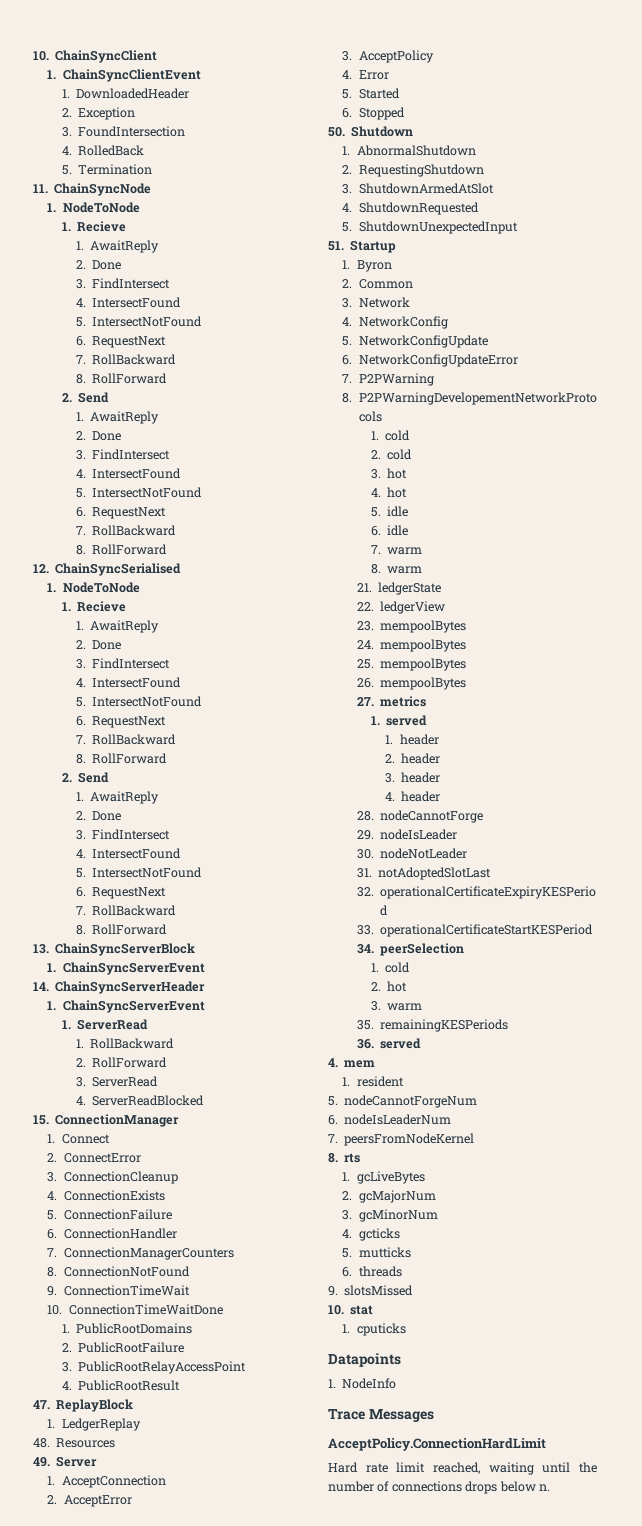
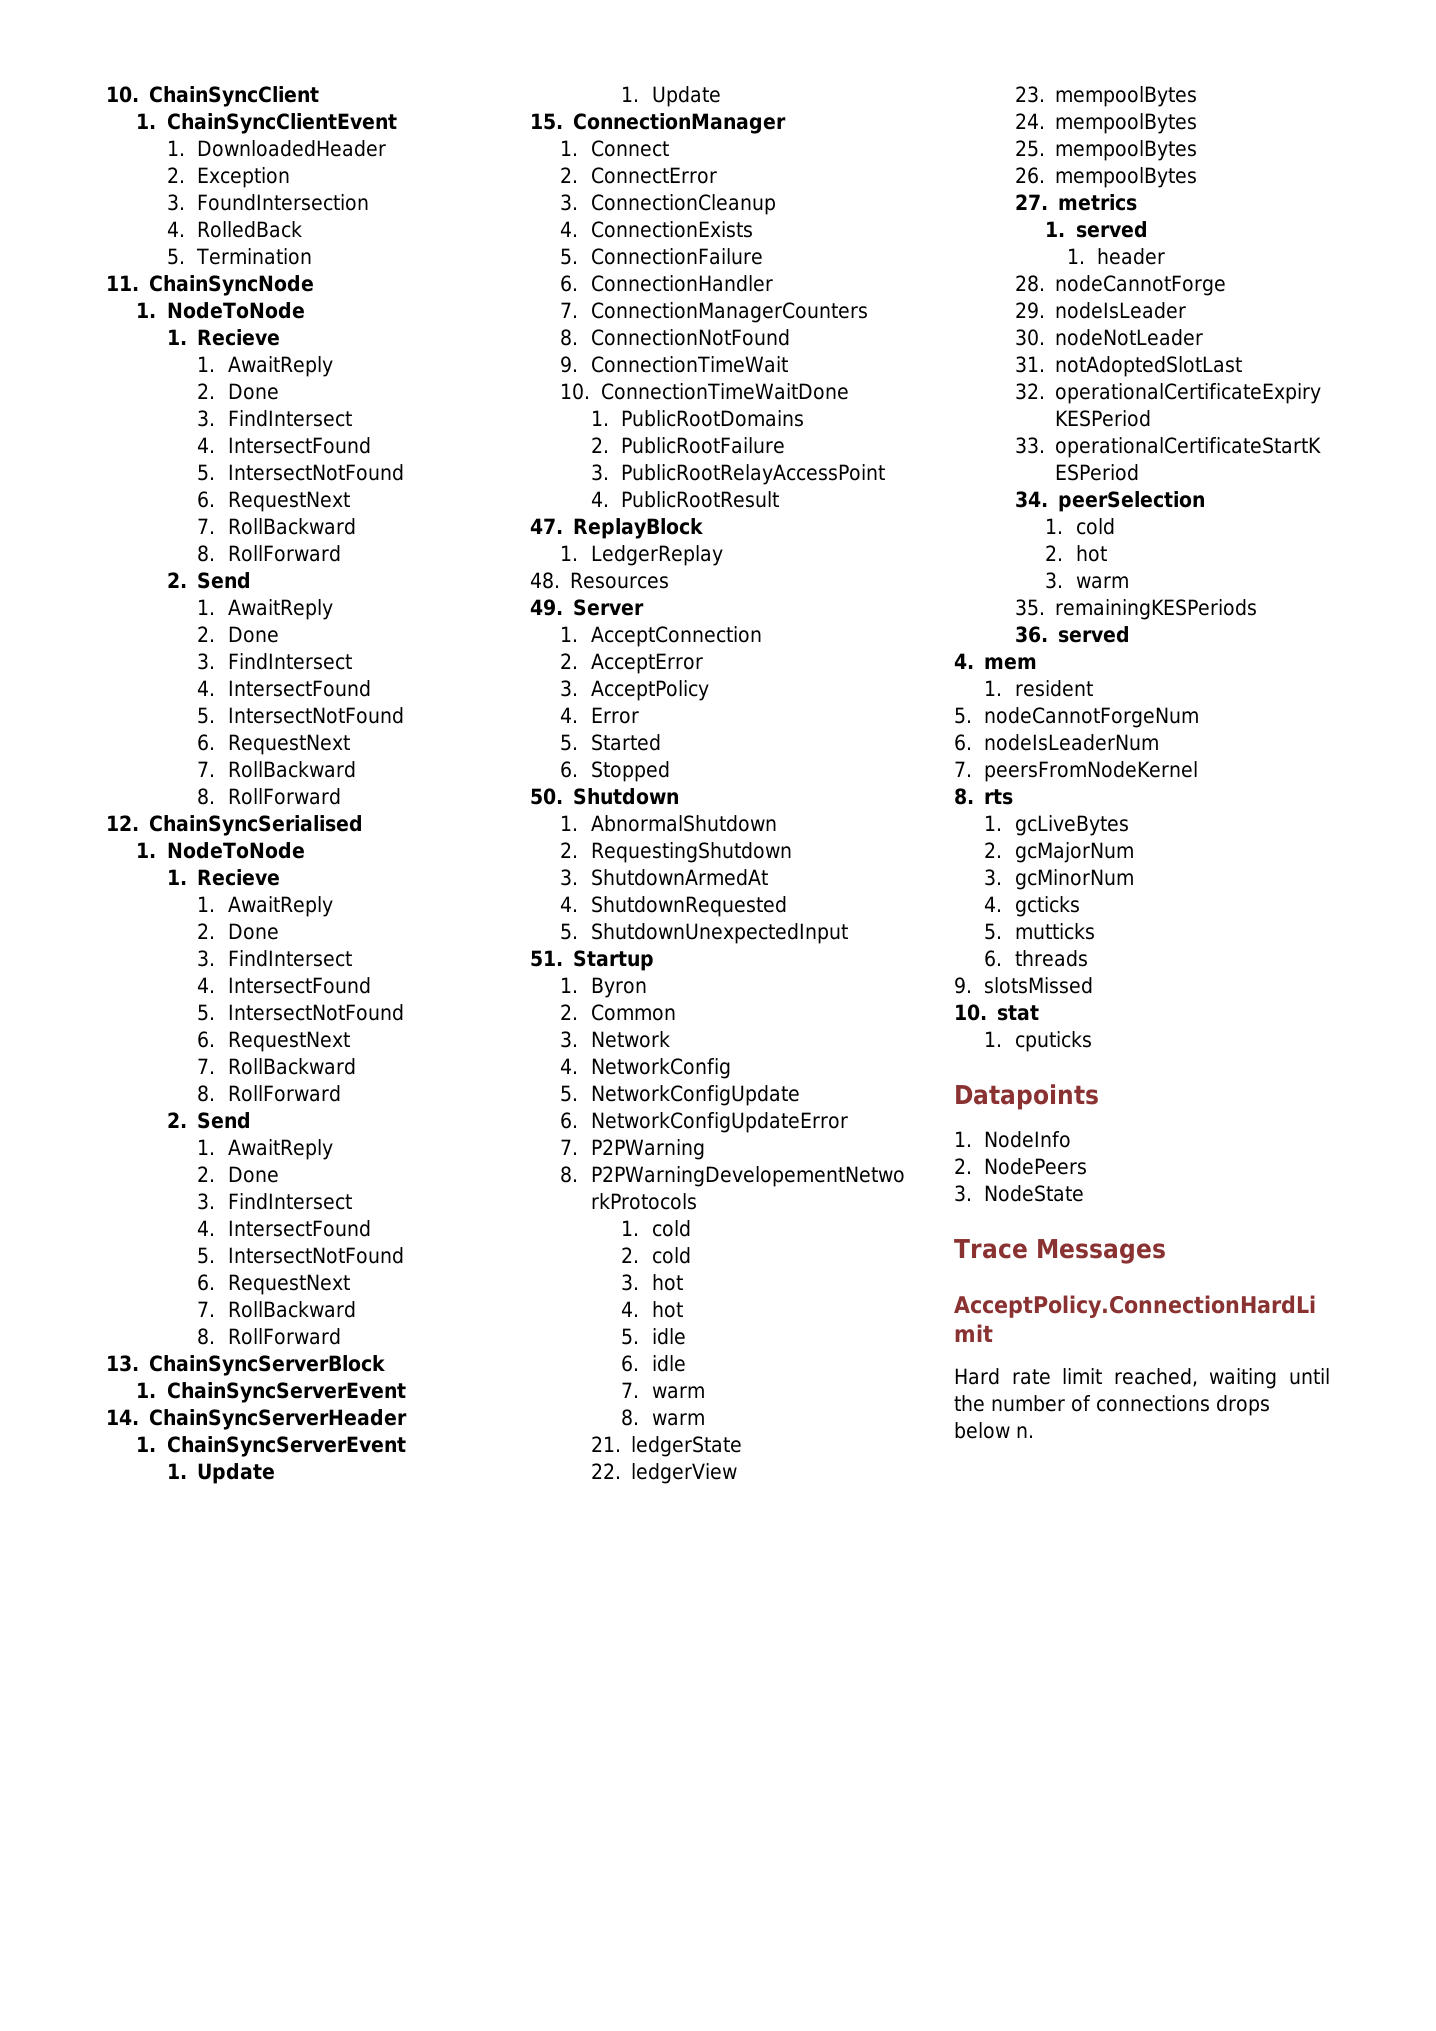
  14. ChainSyncServerHeader
  1. ChainSyncServerEvent
- 1. ServerRead
- 1. RollBackward
- 2. RollForward
- 3. ServerRead
- 4. ServerReadBlocked
+ 1. Update
+ 1. Update
- 3. ShutdownArmedAtSlot
+ 3. ShutdownArmedAt
- 2. header
- 3. header
- 4. header
+ 2. NodePeers
+ 3. NodeState

